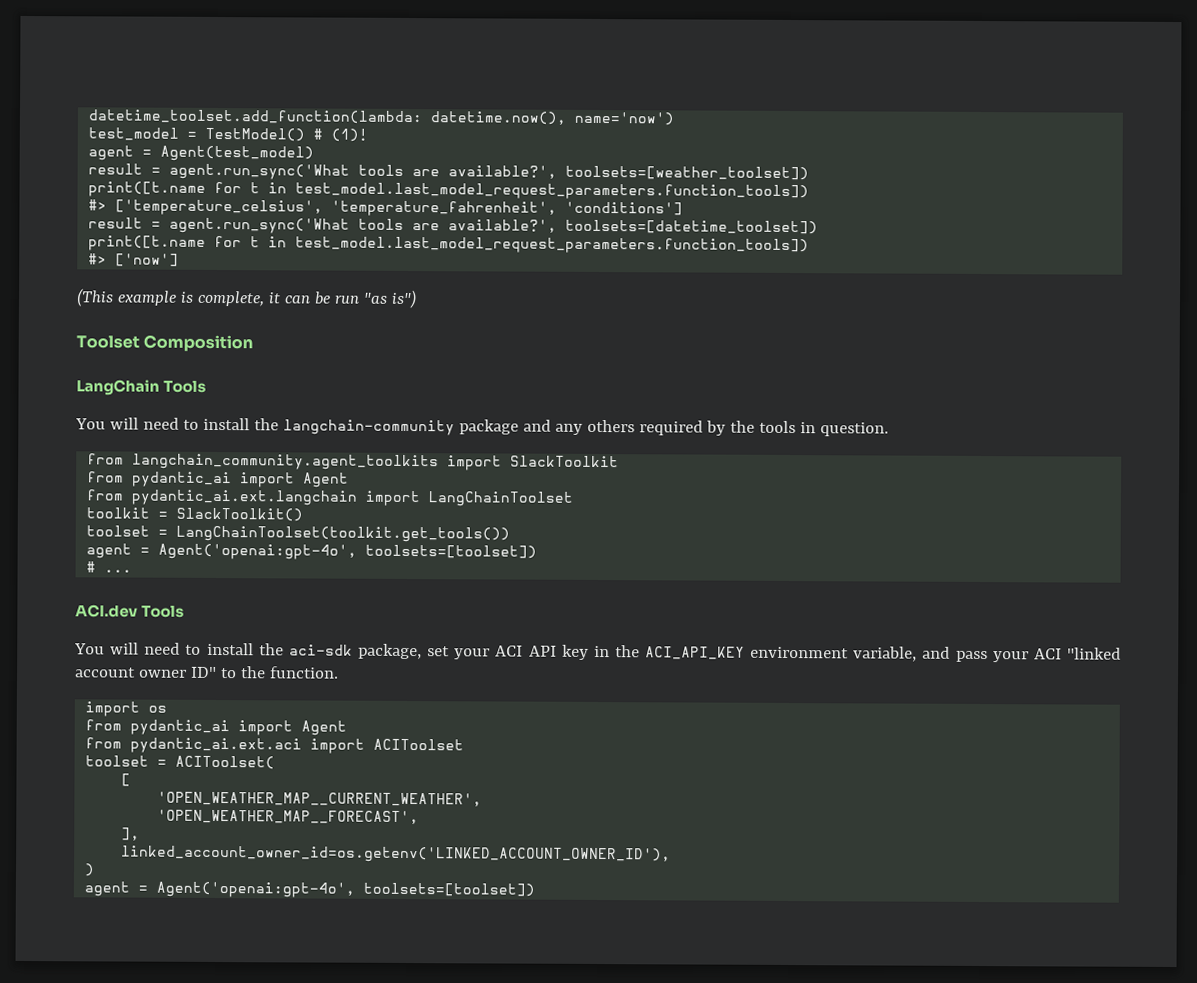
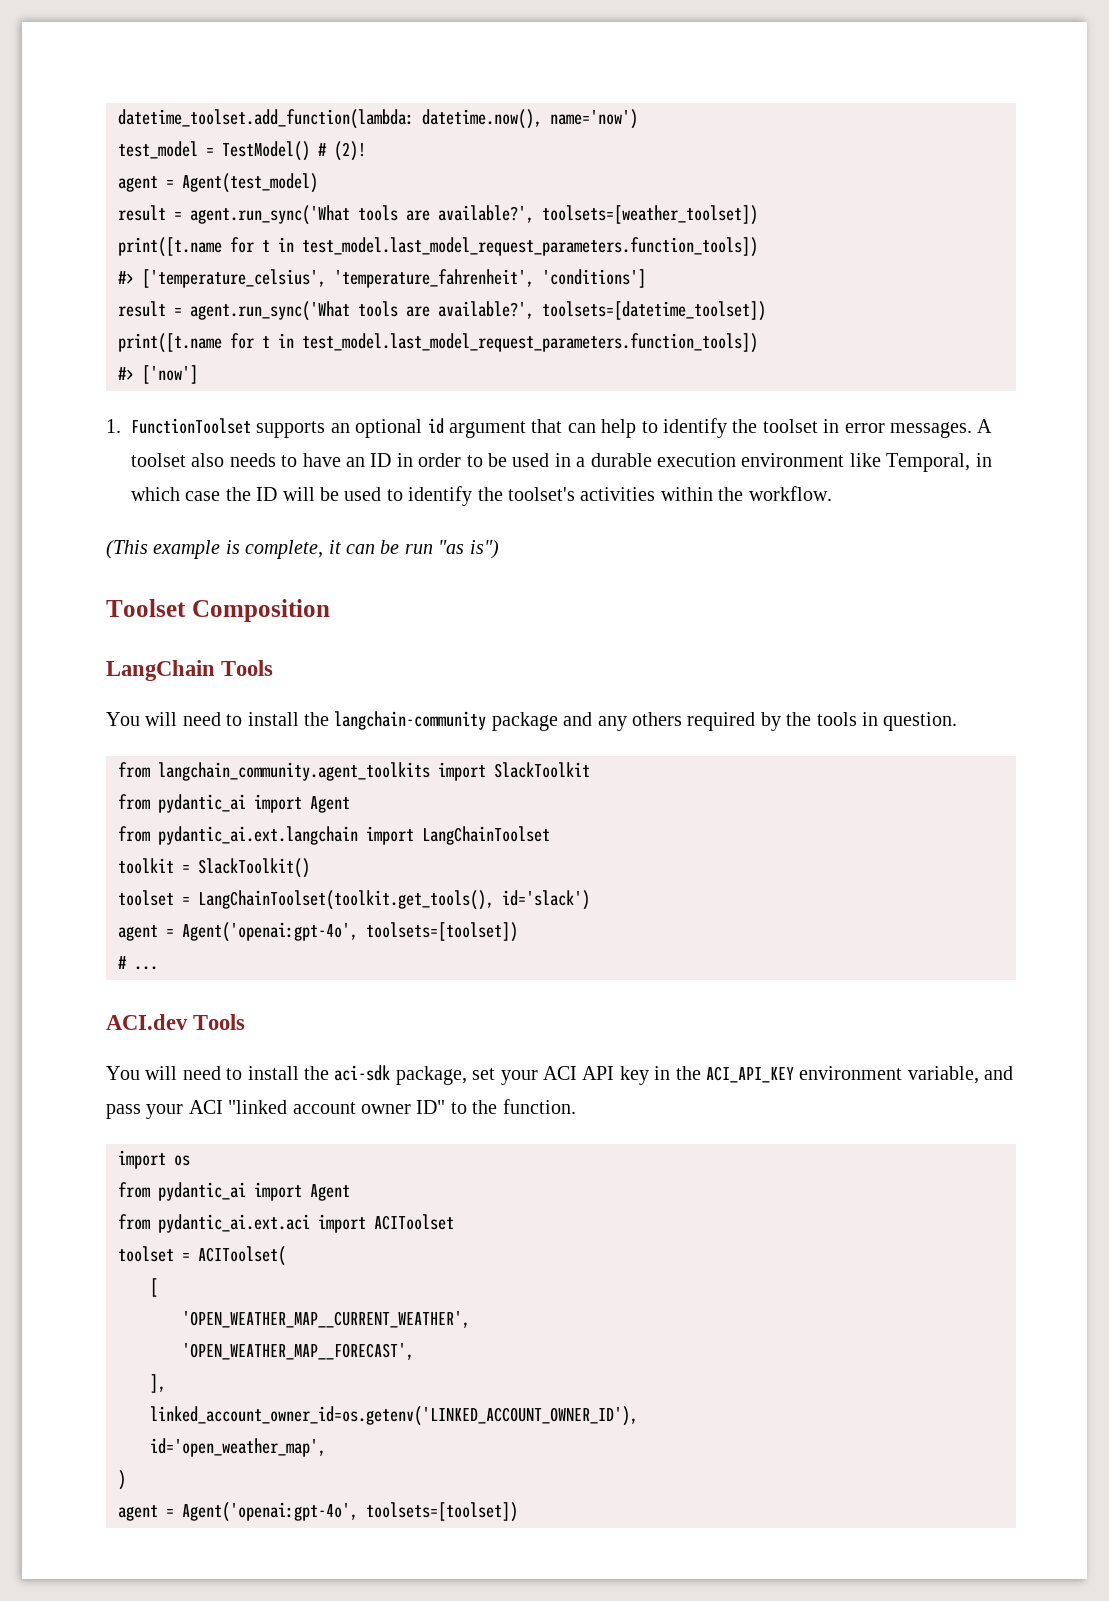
- test_model = TestModel() # (1)!
+ test_model = TestModel() # (2)!
+ 1. FunctionToolset supports an optional id argument that can help to identify the toolset in error messages. A toolset also needs to have an ID in order to be used in a durable execution environment like Temporal, in which case the ID will be used to identify the toolset's activities within the workflow.
- toolset = LangChainToolset(toolkit.get_tools())
+ toolset = LangChainToolset(toolkit.get_tools(), id='slack')
+ id='open_weather_map',

